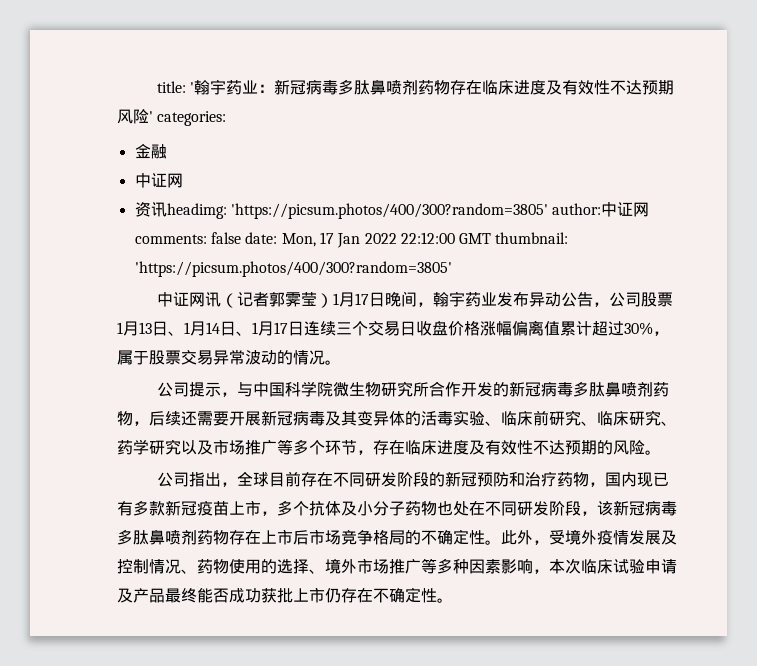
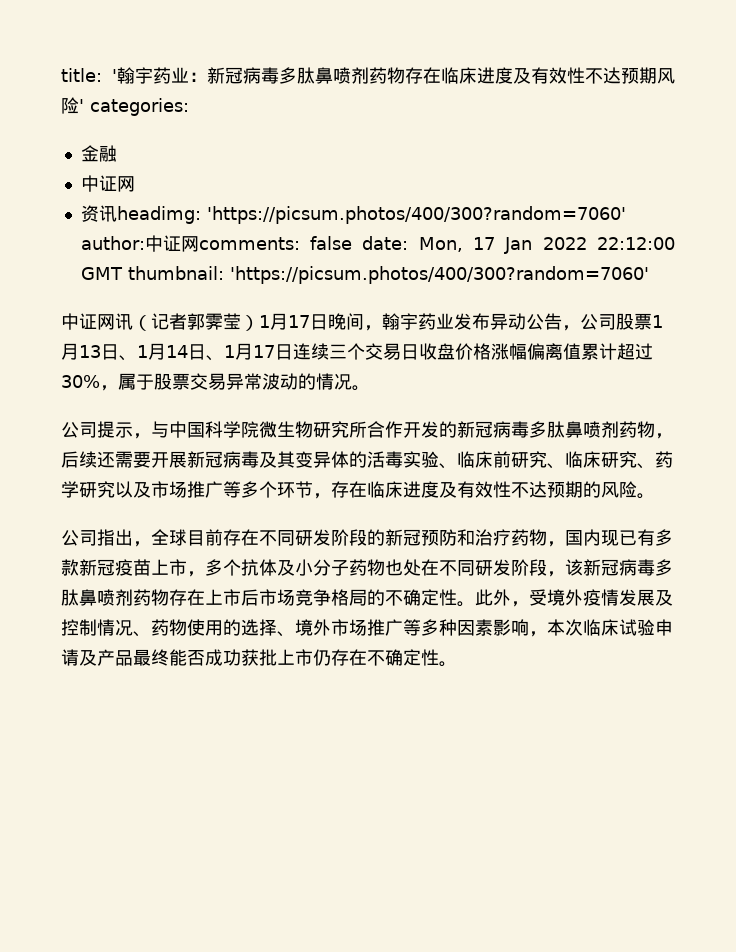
- 资讯headimg: 'https://picsum.photos/400/300?random=3805' author:中证网comments: false date: Mon, 17 Jan 2022 22:12:00 GMT thumbnail: 'https://picsum.photos/400/300?random=3805'
+ 资讯headimg: 'https://picsum.photos/400/300?random=7060' author:中证网comments: false date: Mon, 17 Jan 2022 22:12:00 GMT thumbnail: 'https://picsum.photos/400/300?random=7060'

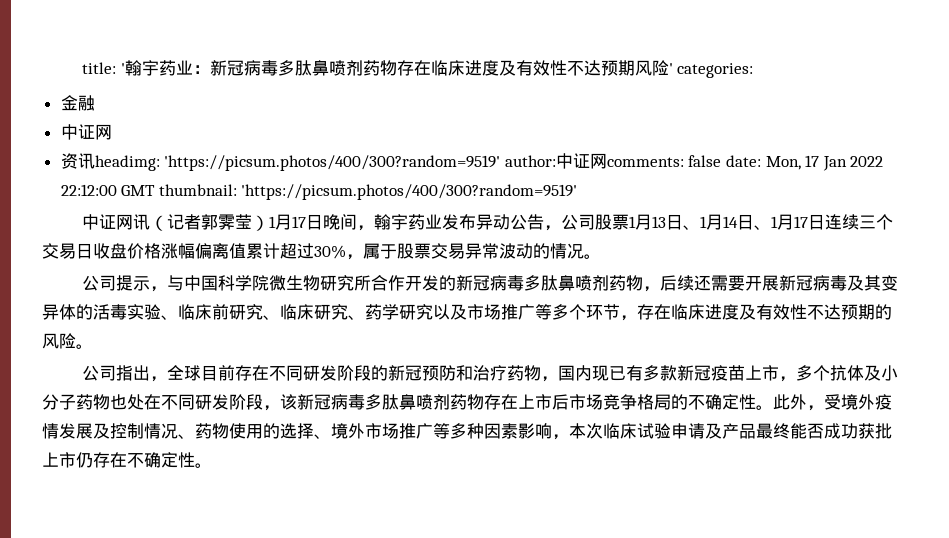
- 资讯headimg: 'https://picsum.photos/400/300?random=7060' author:中证网comments: false date: Mon, 17 Jan 2022 22:12:00 GMT thumbnail: 'https://picsum.photos/400/300?random=7060'
+ 资讯headimg: 'https://picsum.photos/400/300?random=9519' author:中证网comments: false date: Mon, 17 Jan 2022 22:12:00 GMT thumbnail: 'https://picsum.photos/400/300?random=9519'

